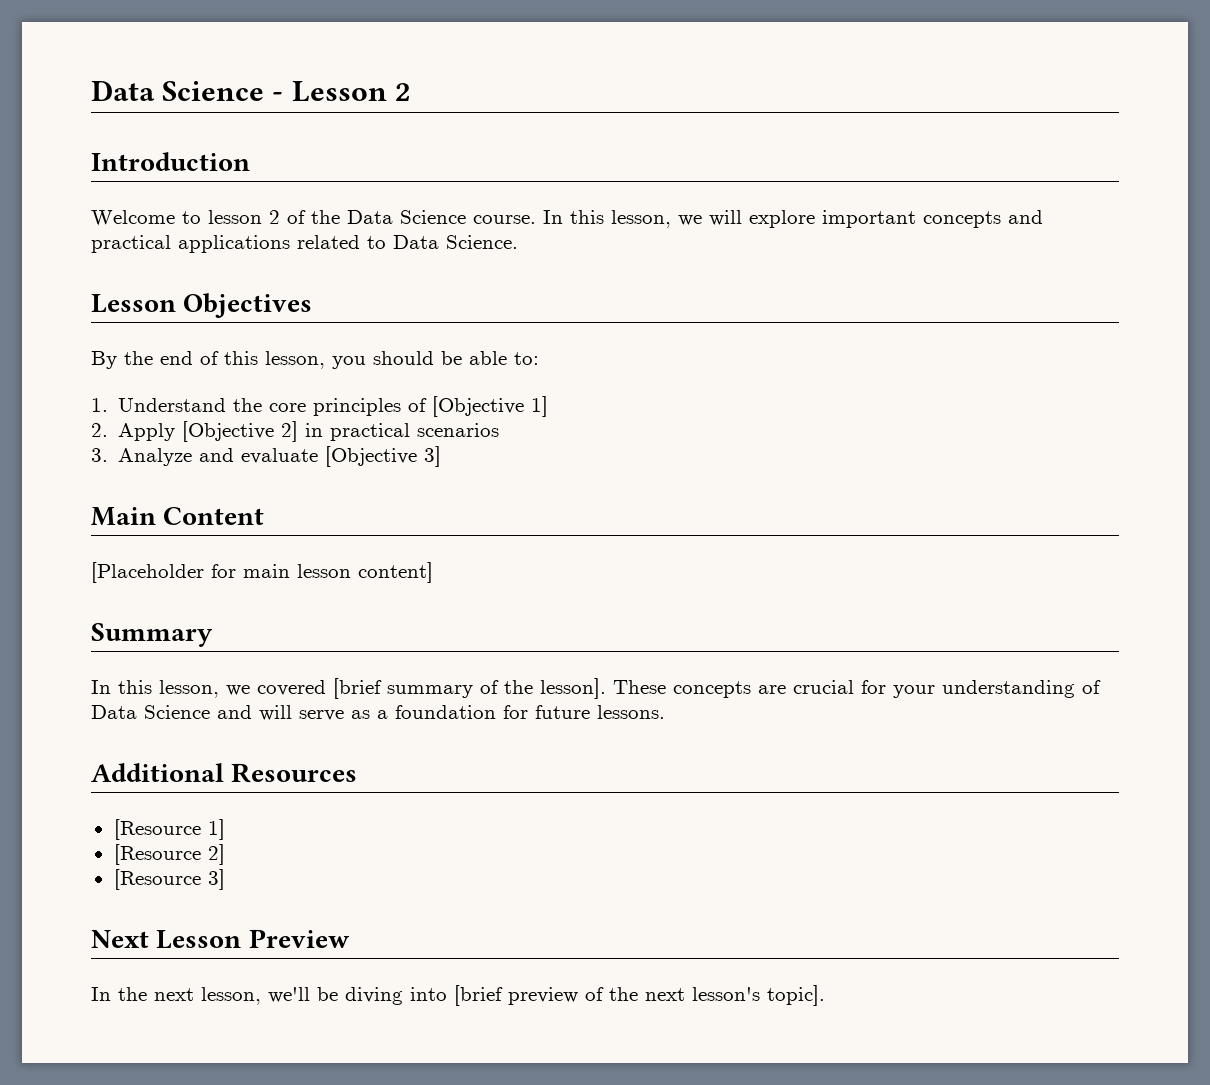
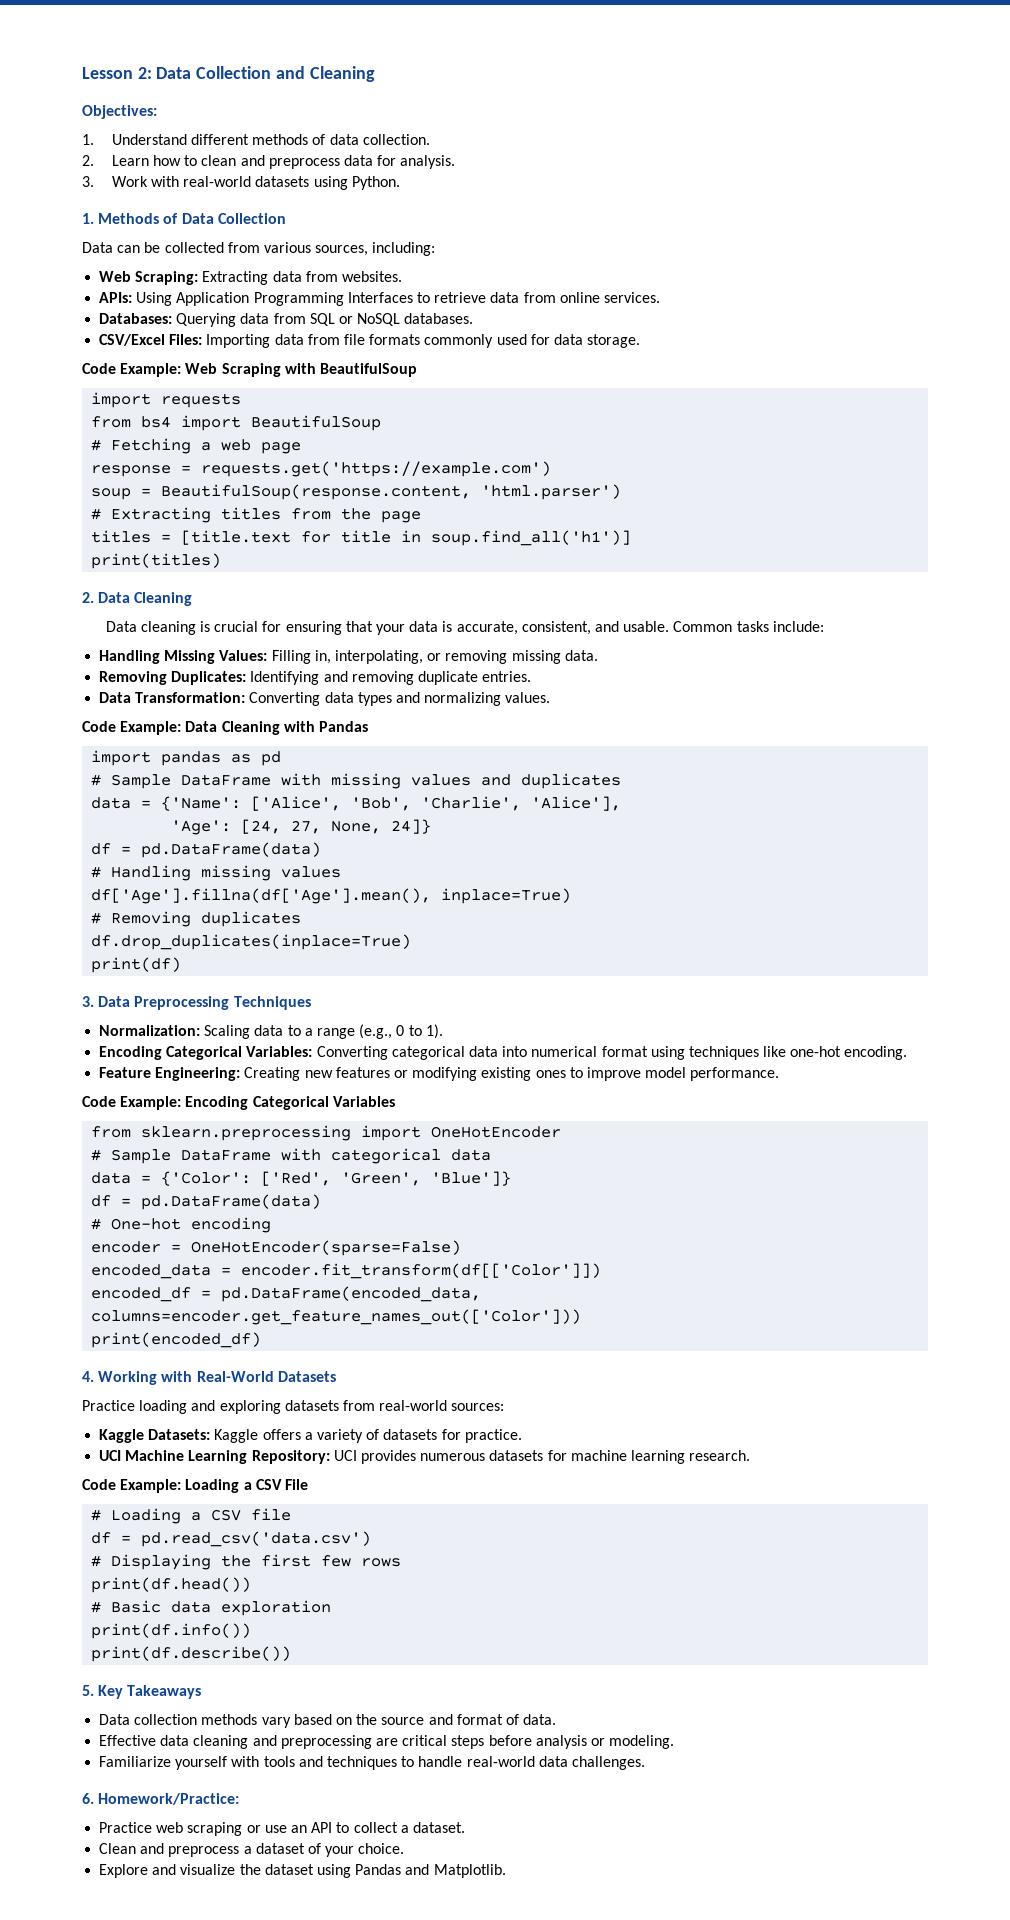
- Data Science - Lesson 2
- Introduction
- Welcome to lesson 2 of the Data Science course. In this lesson, we will explore important concepts and practical applications related to Data Science.
- Lesson Objectives
- By the end of this lesson, you should be able to:
- 1. Understand the core principles of [Objective 1]
- 2. Apply [Objective 2] in practical scenarios
- 3. Analyze and evaluate [Objective 3]
- Main Content
- [Placeholder for main lesson content]
- Summary
- In this lesson, we covered [brief summary of the lesson]. These concepts are crucial for your understanding of Data Science and will serve as a foundation for future lessons.
- Additional Resources
- [Resource 1]
- [Resource 2]
- [Resource 3]
- Next Lesson Preview
- In the next lesson, we'll be diving into [brief preview of the next lesson's topic].
+ Lesson 2: Data Collection and Cleaning
+ Objectives:
+ 1. Understand different methods of data collection.
+ 2. Learn how to clean and preprocess data for analysis.
+ 3. Work with real-world datasets using Python.
+ 1. Methods of Data Collection
+ Data can be collected from various sources, including:
+ Web Scraping: Extracting data from websites.
+ APIs: Using Application Programming Interfaces to retrieve data from online services.
+ Databases: Querying data from SQL or NoSQL databases.
+ CSV/Excel Files: Importing data from file formats commonly used for data storage.
+ Code Example: Web Scraping with BeautifulSoup
+ import requests
+ from bs4 import BeautifulSoup
+ # Fetching a web page
+ response = requests.get('https://example.com')
+ soup = BeautifulSoup(response.content, 'html.parser')
+ # Extracting titles from the page
+ titles = [title.text for title in soup.find_all('h1')]
+ print(titles)
+ 2. Data Cleaning
+ Data cleaning is crucial for ensuring that your data is accurate, consistent, and usable. Common tasks include:
+ Handling Missing Values: Filling in, interpolating, or removing missing data.
+ Removing Duplicates: Identifying and removing duplicate entries.
+ Data Transformation: Converting data types and normalizing values.
+ Code Example: Data Cleaning with Pandas
+ import pandas as pd
+ # Sample DataFrame with missing values and duplicates
+ data = {'Name': ['Alice', 'Bob', 'Charlie', 'Alice'],
+ 'Age': [24, 27, None, 24]}
+ df = pd.DataFrame(data)
+ # Handling missing values
+ df['Age'].fillna(df['Age'].mean(), inplace=True)
+ # Removing duplicates
+ df.drop_duplicates(inplace=True)
+ print(df)
+ 3. Data Preprocessing Techniques
+ Normalization: Scaling data to a range (e.g., 0 to 1).
+ Encoding Categorical Variables: Converting categorical data into numerical format using techniques like one-hot encoding.
+ Feature Engineering: Creating new features or modifying existing ones to improve model performance.
+ Code Example: Encoding Categorical Variables
+ from sklearn.preprocessing import OneHotEncoder
+ # Sample DataFrame with categorical data
+ data = {'Color': ['Red', 'Green', 'Blue']}
+ df = pd.DataFrame(data)
+ # One-hot encoding
+ encoder = OneHotEncoder(sparse=False)
+ encoded_data = encoder.fit_transform(df[['Color']])
+ encoded_df = pd.DataFrame(encoded_data, columns=encoder.get_feature_names_out(['Color']))
+ print(encoded_df)
+ 4. Working with Real-World Datasets
+ Practice loading and exploring datasets from real-world sources:
+ Kaggle Datasets: Kaggle offers a variety of datasets for practice.
+ UCI Machine Learning Repository: UCI provides numerous datasets for machine learning research.
+ Code Example: Loading a CSV File
+ # Loading a CSV file
+ df = pd.read_csv('data.csv')
+ # Displaying the first few rows
+ print(df.head())
+ # Basic data exploration
+ print(df.info())
+ print(df.describe())
+ 5. Key Takeaways
+ Data collection methods vary based on the source and format of data.
+ Effective data cleaning and preprocessing are critical steps before analysis or modeling.
+ Familiarize yourself with tools and techniques to handle real-world data challenges.
+ 6. Homework/Practice:
+ Practice web scraping or use an API to collect a dataset.
+ Clean and preprocess a dataset of your choice.
+ Explore and visualize the dataset using Pandas and Matplotlib.

